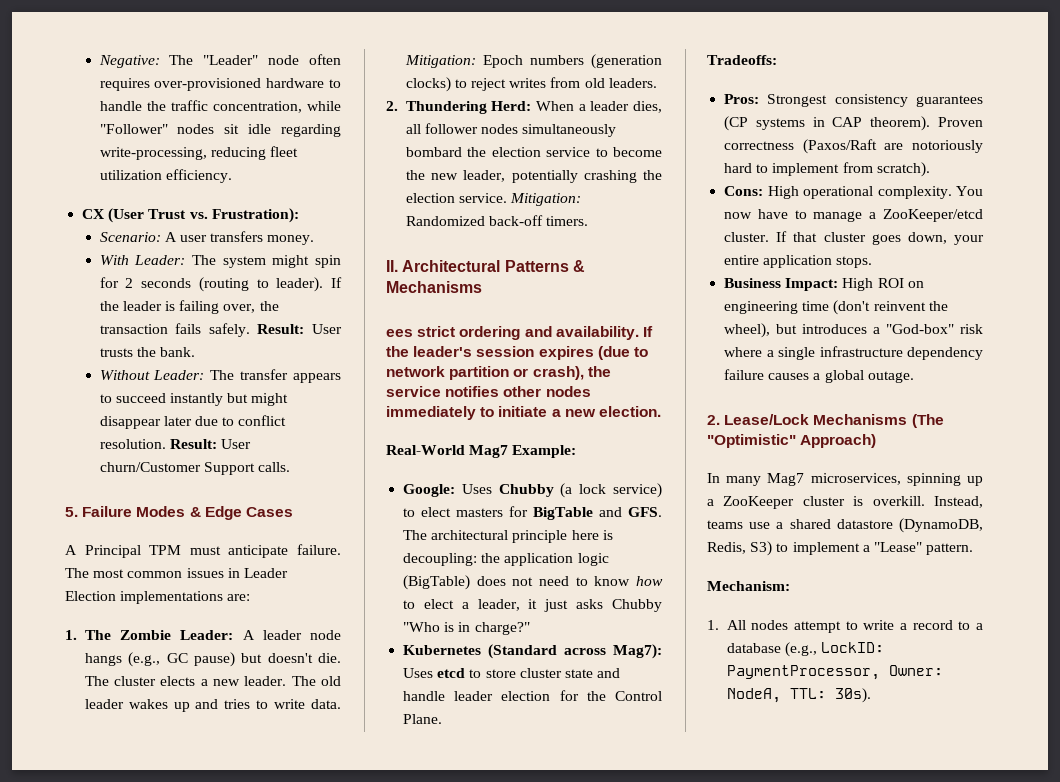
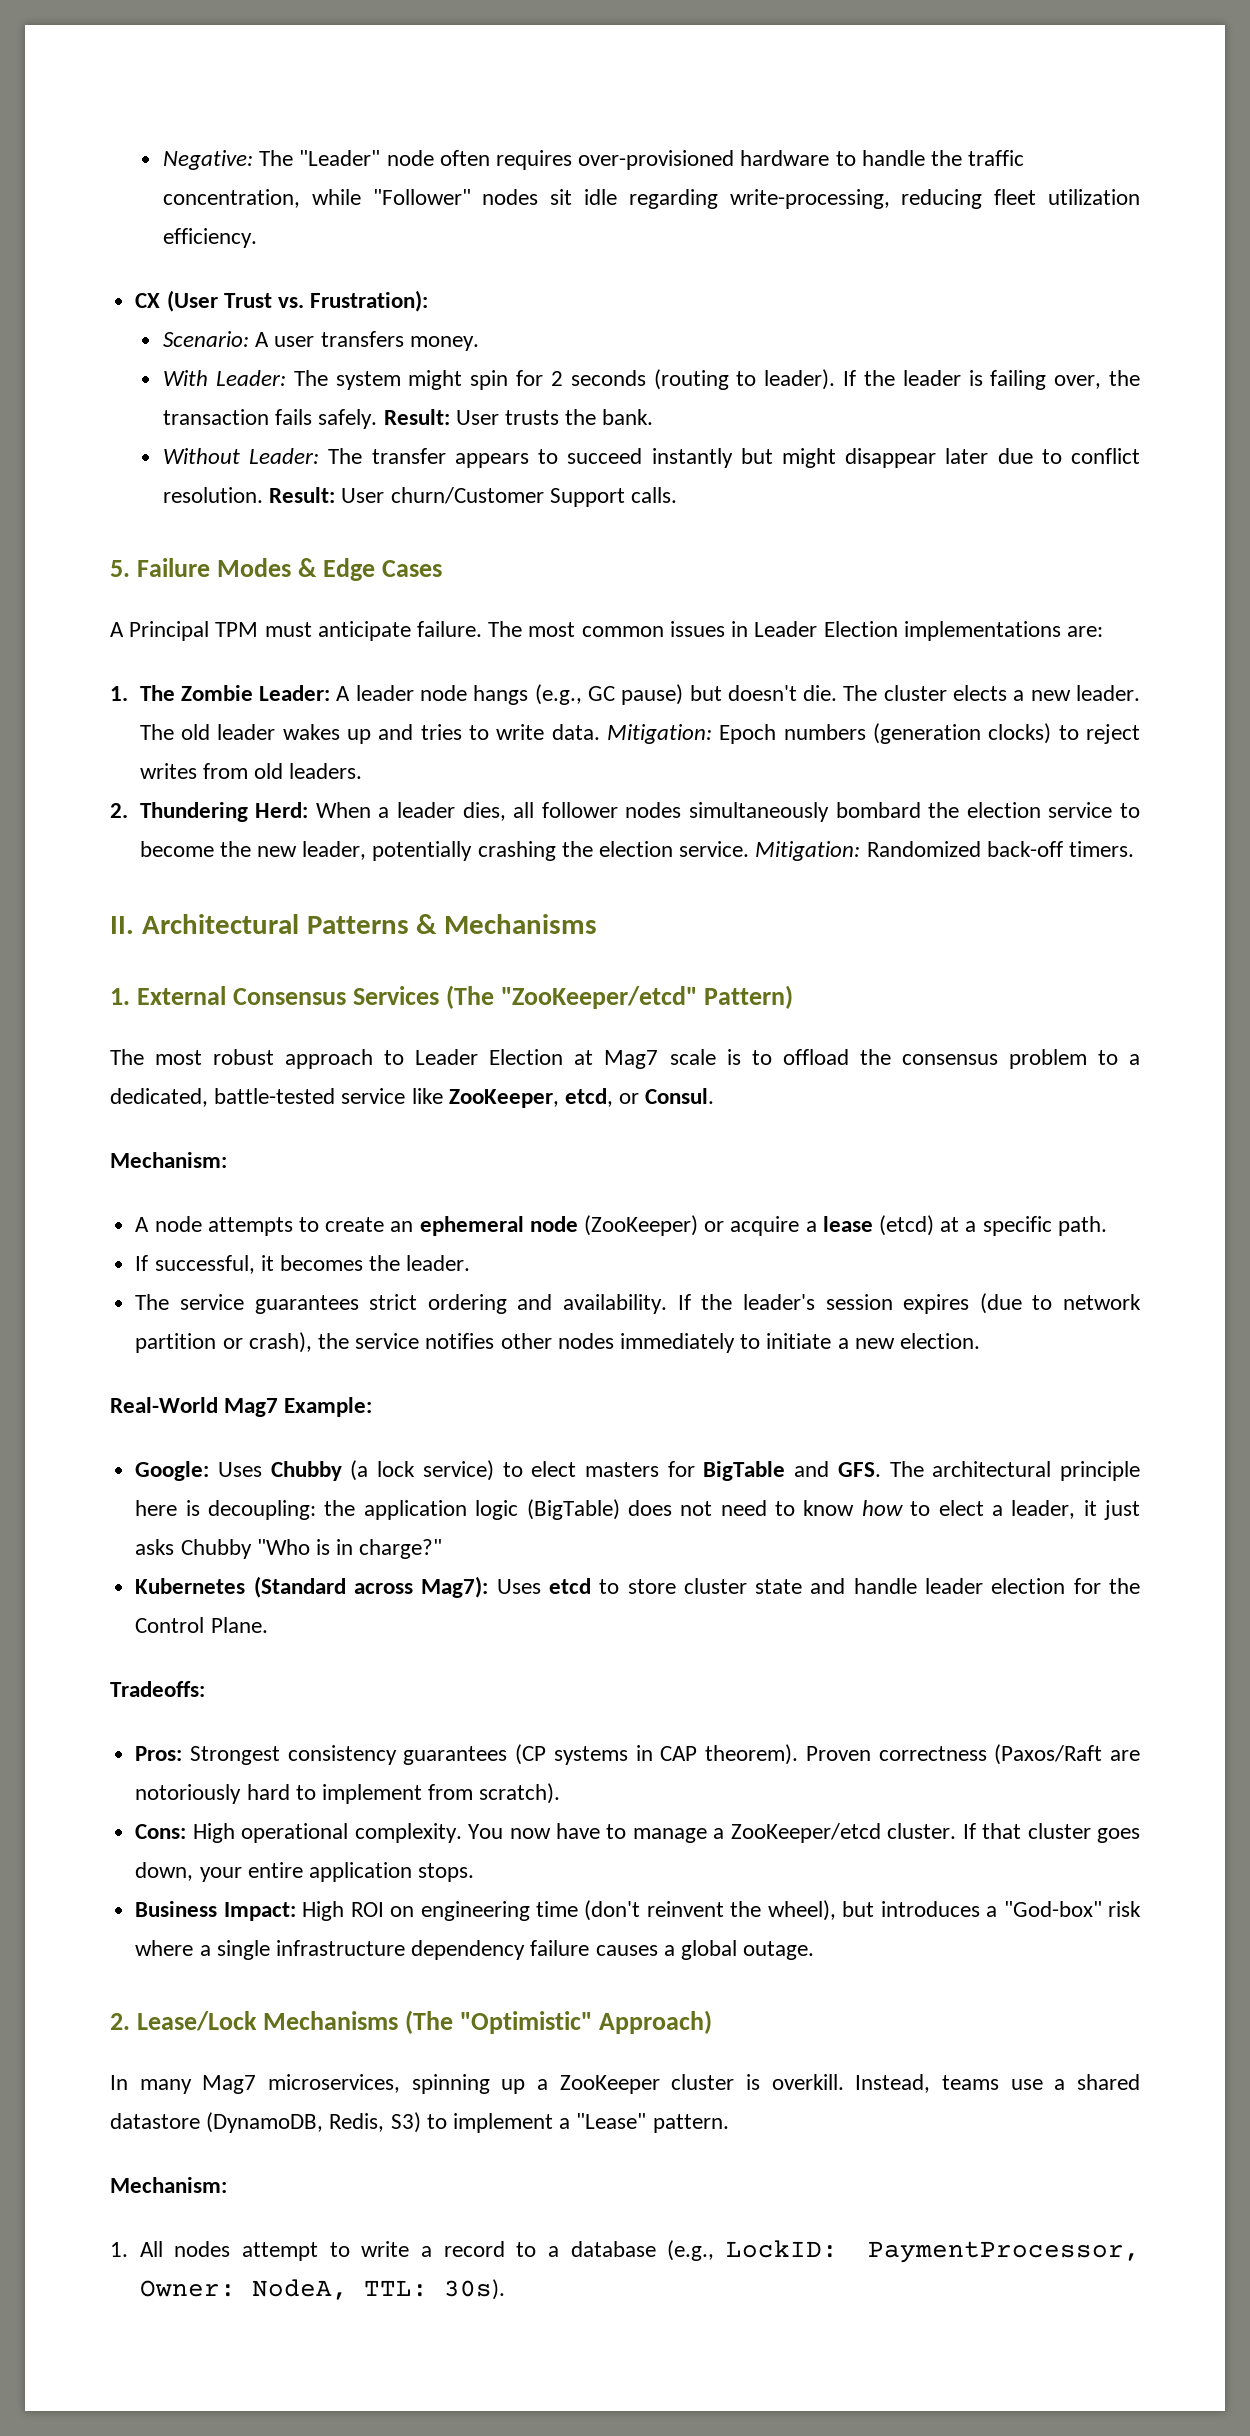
- ees strict ordering and availability.
+ 1. External Consensus Services (The "ZooKeeper/etcd" Pattern)
+ The most robust approach to Leader Election at Mag7 scale is to offload the consensus problem to a dedicated, battle-tested service like ZooKeeper, etcd, or Consul.
+ Mechanism:
+ A node attempts to create an ephemeral node (ZooKeeper) or acquire a lease (etcd) at a specific path.
+ If successful, it becomes the leader.
+ The service guarantees strict ordering and availability.

